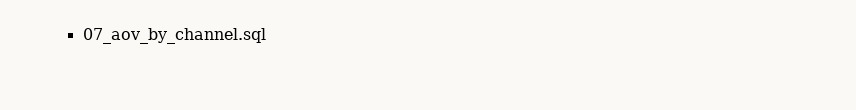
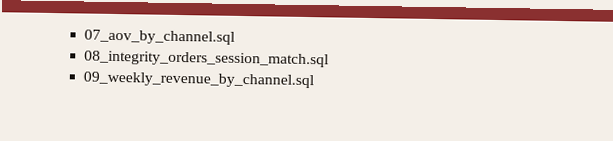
+ 08_integrity_orders_session_match.sql
+ 09_weekly_revenue_by_channel.sql

